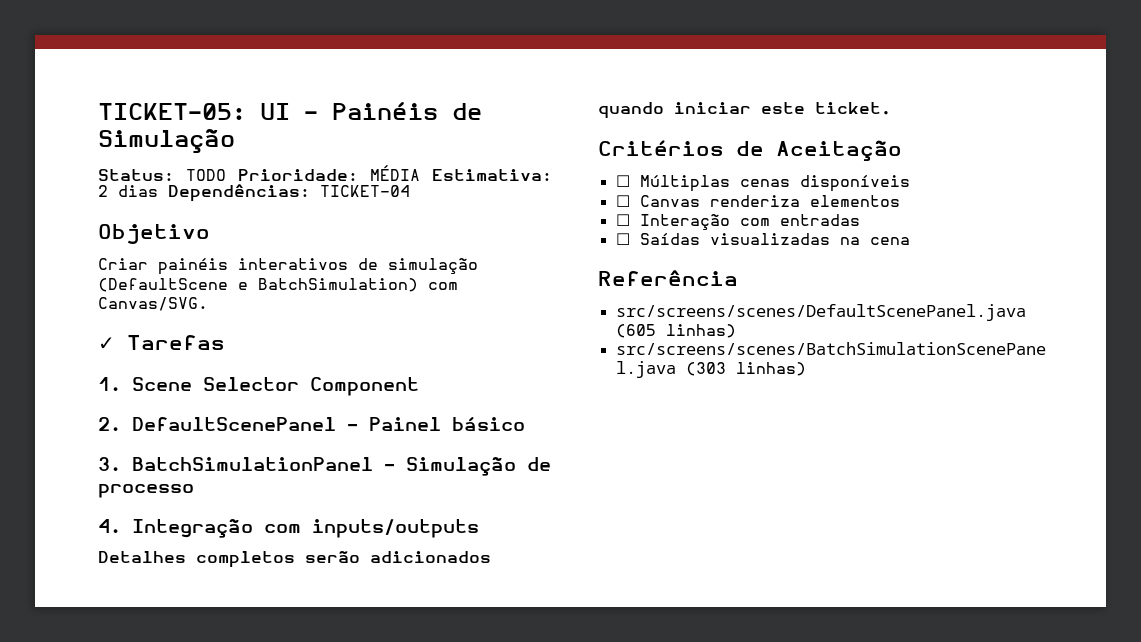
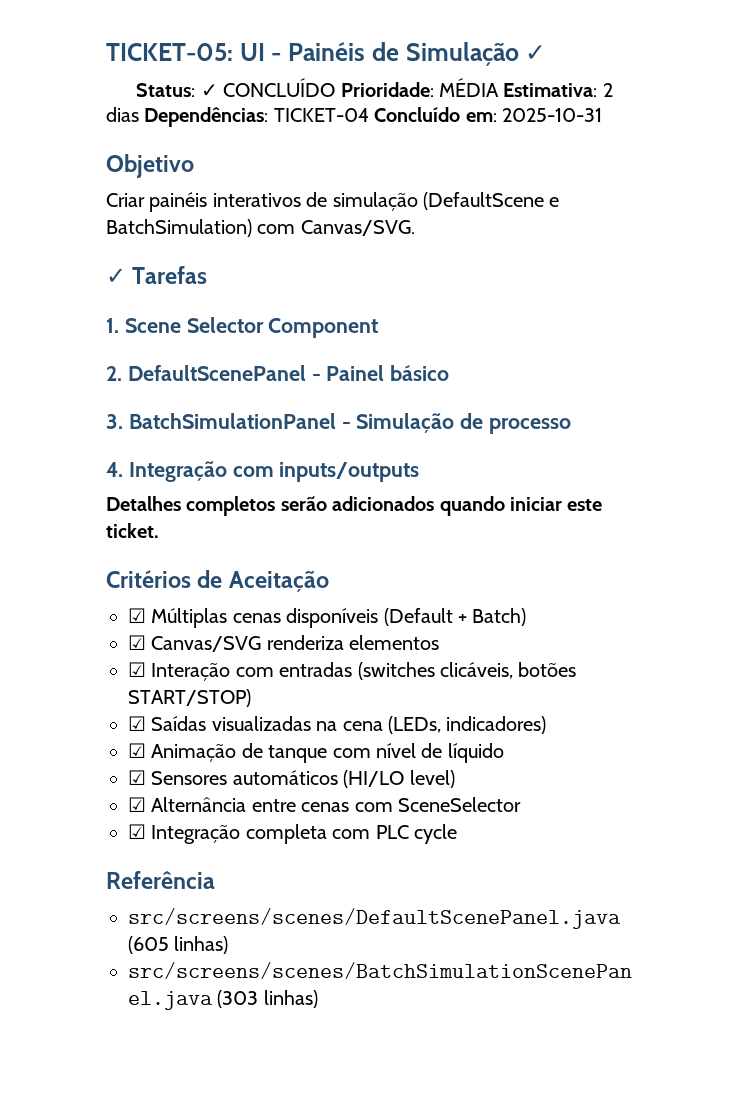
- TICKET-05: UI - Painéis de Simulação
+ TICKET-05: UI - Painéis de Simulação ✓
- Status: TODO Prioridade: MÉDIA Estimativa: 2 dias Dependências: TICKET-04
+ Status: ✓ CONCLUÍDO Prioridade: MÉDIA Estimativa: 2 dias Dependências: TICKET-04 Concluído em: 2025-10-31
- ☐ Múltiplas cenas disponíveis
- ☐ Canvas renderiza elementos
+ ☑ Múltiplas cenas disponíveis (Default + Batch)
+ ☑ Canvas/SVG renderiza elementos
- ☐ Interação com entradas
- ☐ Saídas visualizadas na cena
+ ☑ Interação com entradas (switches clicáveis, botões START/STOP)
+ ☑ Saídas visualizadas na cena (LEDs, indicadores)
+ ☑ Animação de tanque com nível de líquido
+ ☑ Sensores automáticos (HI/LO level)
+ ☑ Alternância entre cenas com SceneSelector
+ ☑ Integração completa com PLC cycle

